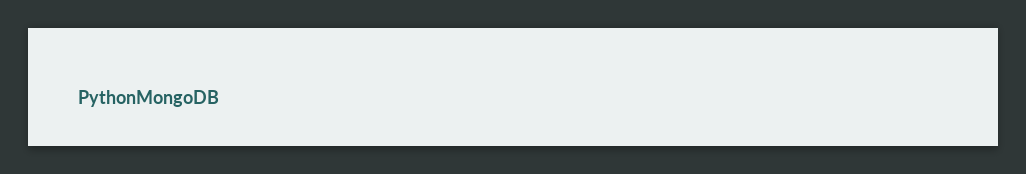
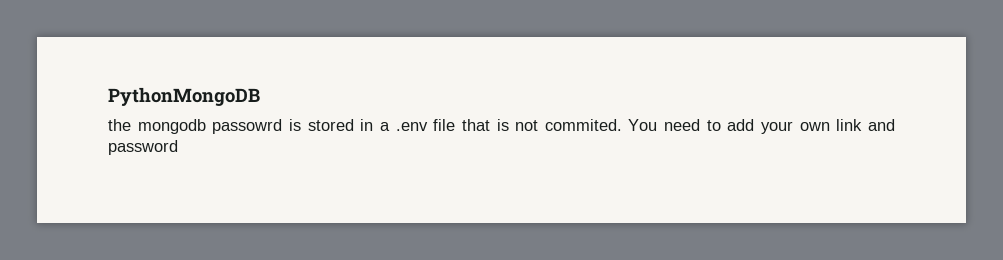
+ the mongodb passowrd is stored in a .env file that is not commited. You need to add your own link and password

